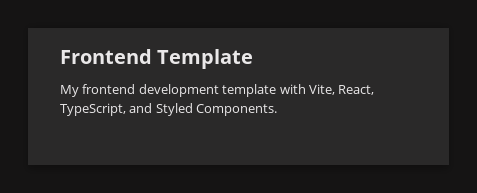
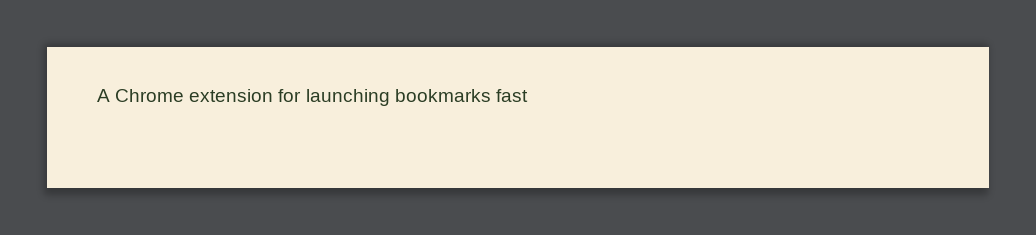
- Frontend Template
- My frontend development template with Vite, React, TypeScript, and Styled Components.
+ A Chrome extension for launching bookmarks fast

